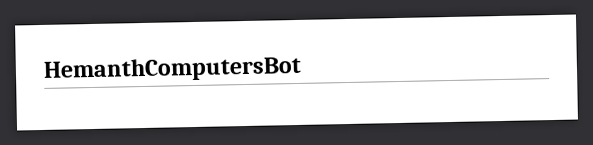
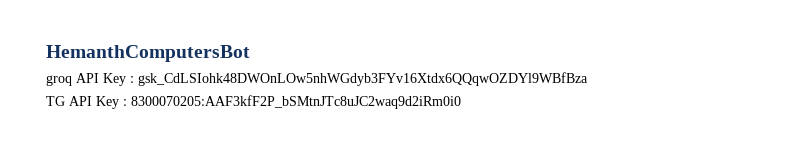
+ groq API Key : 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
+ TG API Key : 8300070205:AAF3kfF2P_bSMtnJTc8uJC2waq9d2iRm0i0

